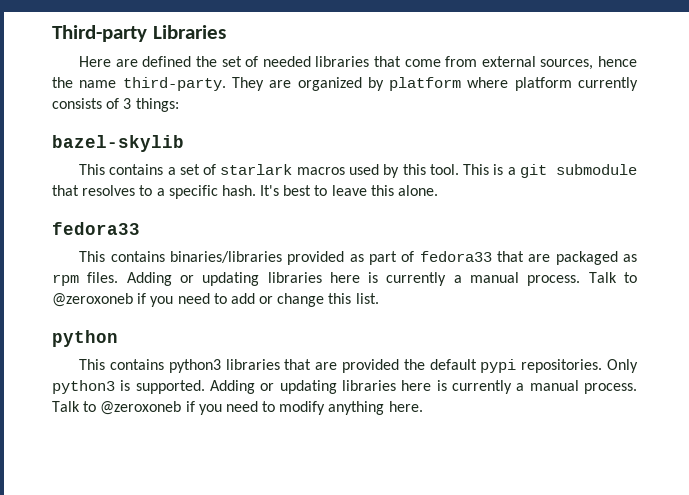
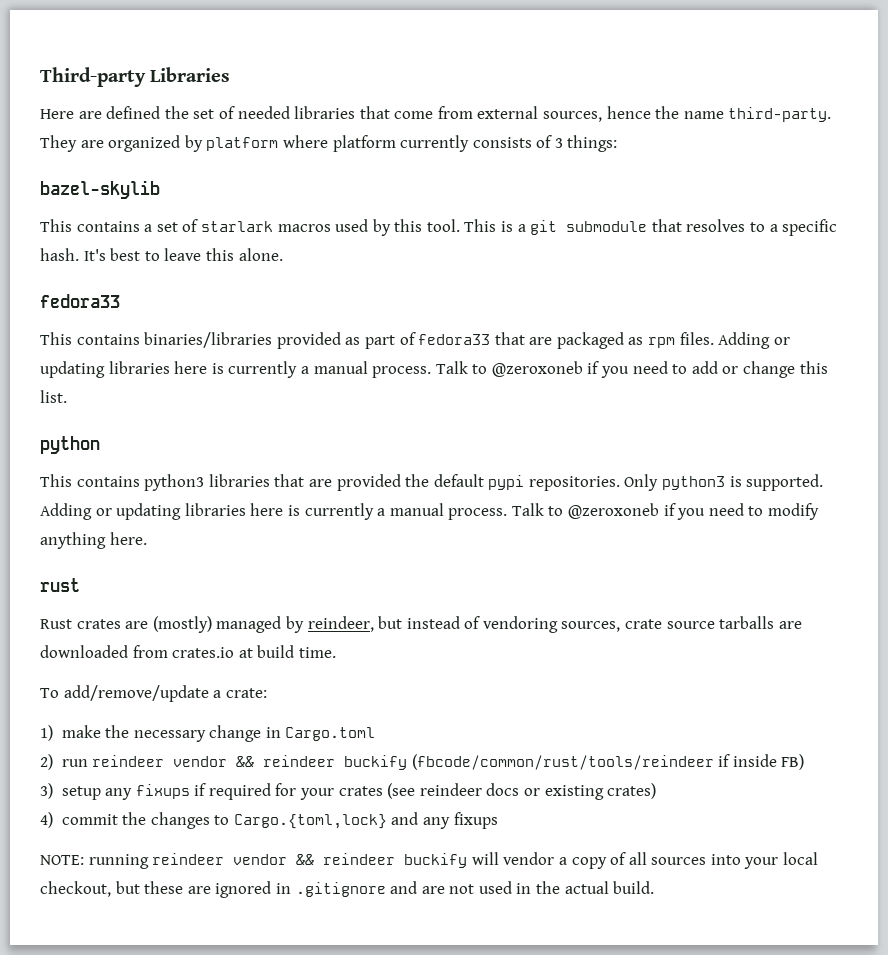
+ rust
+ Rust crates are (mostly) managed by reindeer, but instead of vendoring sources, crate source tarballs are downloaded from crates.io at build time.
+ To add/remove/update a crate:
+ 1) make the necessary change in Cargo.toml
+ 2) run reindeer vendor && reindeer buckify (fbcode/common/rust/tools/reindeer if inside FB)
+ 3) setup any fixups if required for your crates (see reindeer docs or existing crates)
+ 4) commit the changes to Cargo.{toml,lock} and any fixups
+ NOTE: running reindeer vendor && reindeer buckify will vendor a copy of all sources into your local checkout, but these are ignored in .gitignore and are not used in the actual build.

